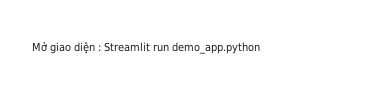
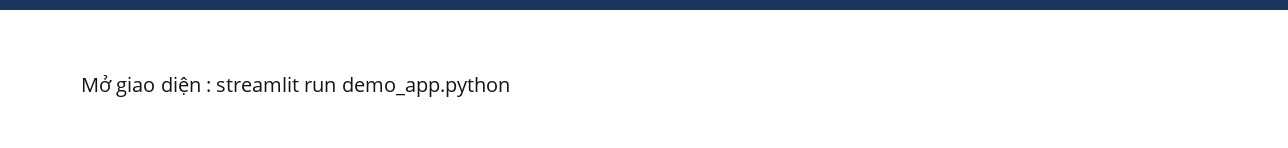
- Mở giao diện : Streamlit run demo_app.python
+ Mở giao diện : streamlit run demo_app.python

